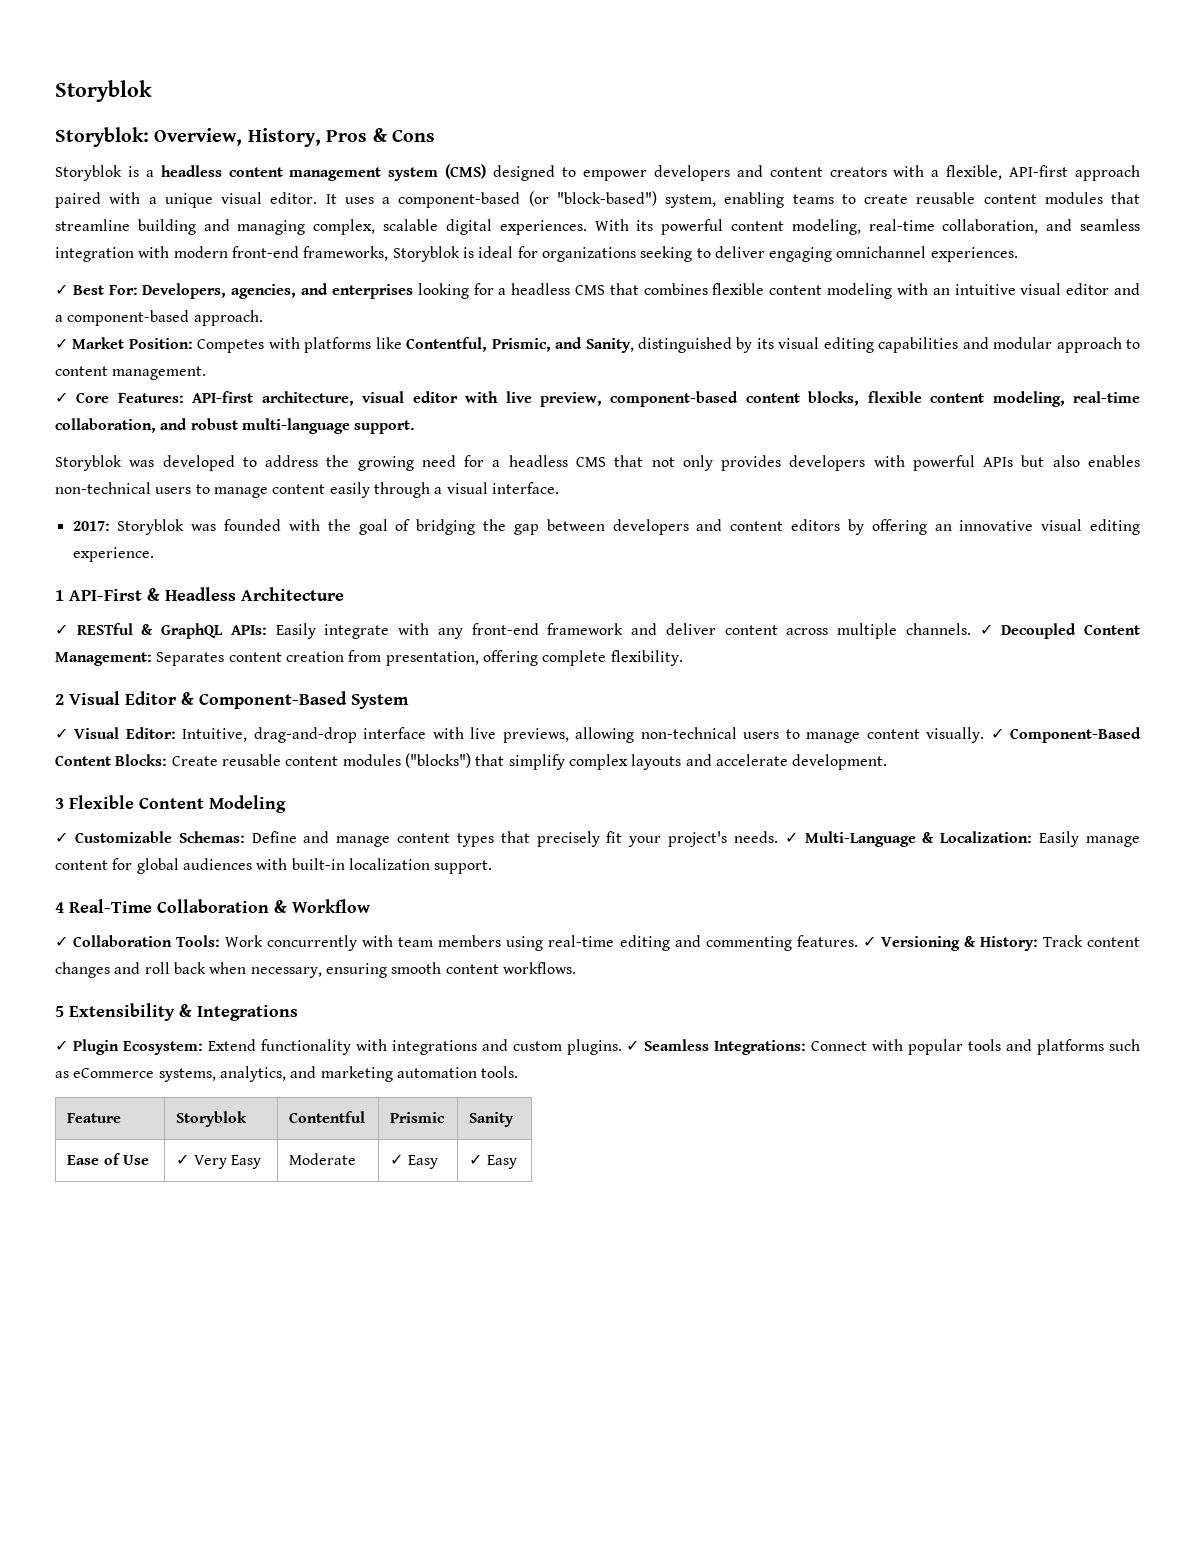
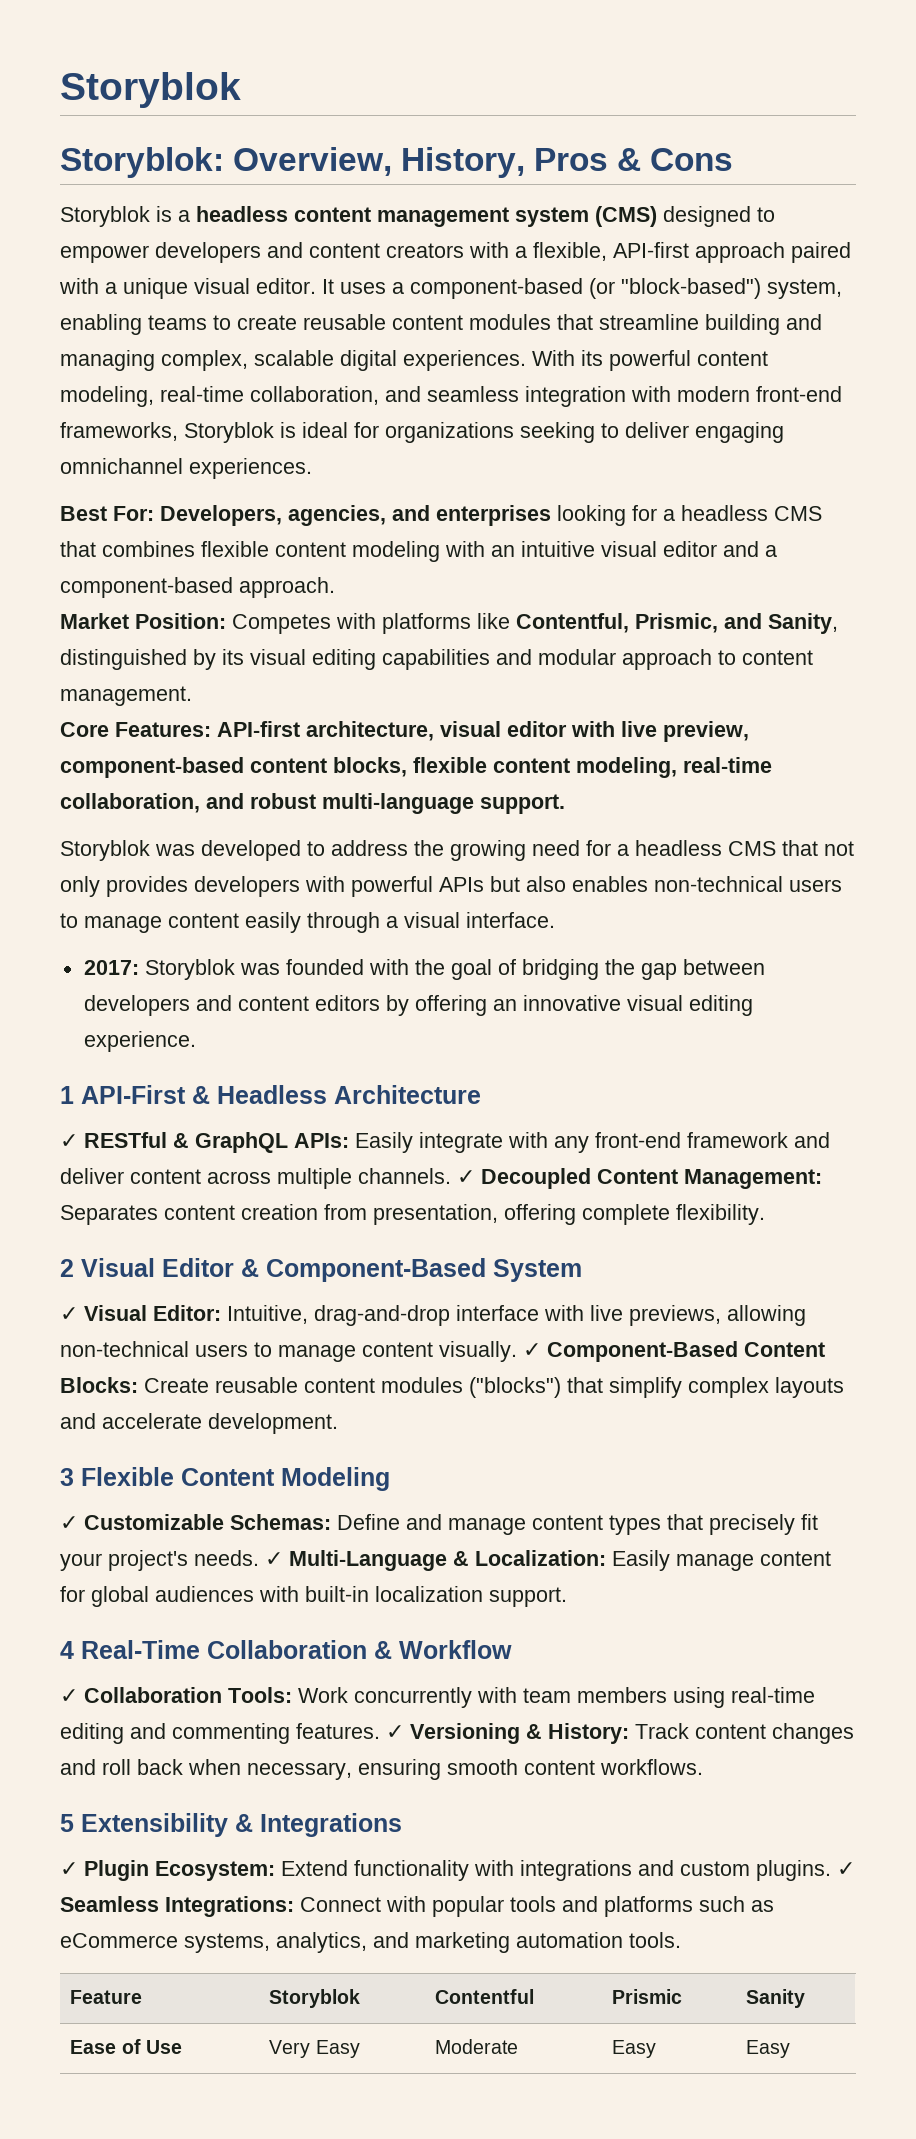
- ✓ Best For: Developers, agencies, and enterprises looking for a headless CMS that combines flexible content modeling with an intuitive visual editor and a component-based approach.
+ Best For: Developers, agencies, and enterprises looking for a headless CMS that combines flexible content modeling with an intuitive visual editor and a component-based approach.
- ✓ Market Position: Competes with platforms like Contentful, Prismic, and Sanity, distinguished by its visual editing capabilities and modular approach to content management.
+ Market Position: Competes with platforms like Contentful, Prismic, and Sanity, distinguished by its visual editing capabilities and modular approach to content management.
- ✓ Core Features: API-first architecture, visual editor with live preview, component-based content blocks, flexible content modeling, real-time collaboration, and robust multi-language support.
+ Core Features: API-first architecture, visual editor with live preview, component-based content blocks, flexible content modeling, real-time collaboration, and robust multi-language support.
- Ease of Use | ✓ Very Easy | Moderate | ✓ Easy | ✓ Easy
+ Ease of Use | Very Easy | Moderate | Easy | Easy

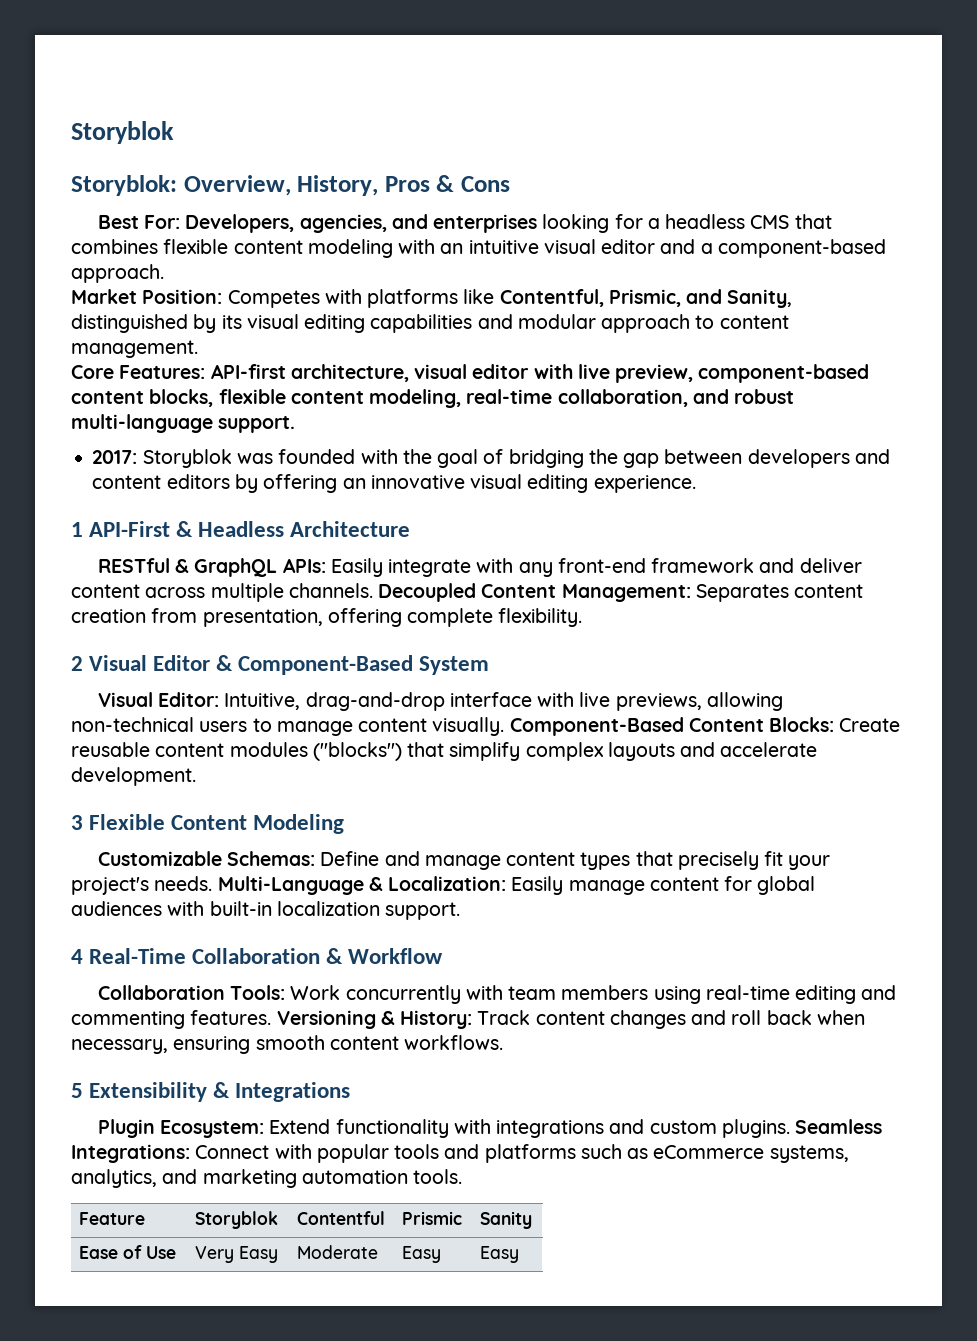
- Storyblok is a headless content management system (CMS) designed to empower developers and content creators with a flexible, API-first approach paired with a unique visual editor. It uses a component-based (or "block-based") system, enabling teams to create reusable content modules that streamline building and managing complex, scalable digital experiences. With its powerful content modeling, real-time collaboration, and seamless integration with modern front-end frameworks, Storyblok is ideal for organizations seeking to deliver engaging omnichannel experiences.
- Storyblok was developed to address the growing need for a headless CMS that not only provides developers with powerful APIs but also enables non-technical users to manage content easily through a visual interface.
- ✓ RESTful & GraphQL APIs: Easily integrate with any front-end framework and deliver content across multiple channels.
+ RESTful & GraphQL APIs: Easily integrate with any front-end framework and deliver content across multiple channels.
- ✓ Decoupled Content Management: Separates content creation from presentation, offering complete flexibility.
+ Decoupled Content Management: Separates content creation from presentation, offering complete flexibility.
- ✓ Visual Editor: Intuitive, drag-and-drop interface with live previews, allowing non-technical users to manage content visually.
+ Visual Editor: Intuitive, drag-and-drop interface with live previews, allowing non-technical users to manage content visually.
- ✓ Component-Based Content Blocks: Create reusable content modules ("blocks") that simplify complex layouts and accelerate development.
+ Component-Based Content Blocks: Create reusable content modules ("blocks") that simplify complex layouts and accelerate development.
- ✓ Customizable Schemas: Define and manage content types that precisely fit your project's needs.
+ Customizable Schemas: Define and manage content types that precisely fit your project's needs.
- ✓ Multi-Language & Localization: Easily manage content for global audiences with built-in localization support.
+ Multi-Language & Localization: Easily manage content for global audiences with built-in localization support.
- ✓ Collaboration Tools: Work concurrently with team members using real-time editing and commenting features.
+ Collaboration Tools: Work concurrently with team members using real-time editing and commenting features.
- ✓ Versioning & History: Track content changes and roll back when necessary, ensuring smooth content workflows.
+ Versioning & History: Track content changes and roll back when necessary, ensuring smooth content workflows.
- ✓ Plugin Ecosystem: Extend functionality with integrations and custom plugins.
+ Plugin Ecosystem: Extend functionality with integrations and custom plugins.
- ✓ Seamless Integrations: Connect with popular tools and platforms such as eCommerce systems, analytics, and marketing automation tools.
+ Seamless Integrations: Connect with popular tools and platforms such as eCommerce systems, analytics, and marketing automation tools.

